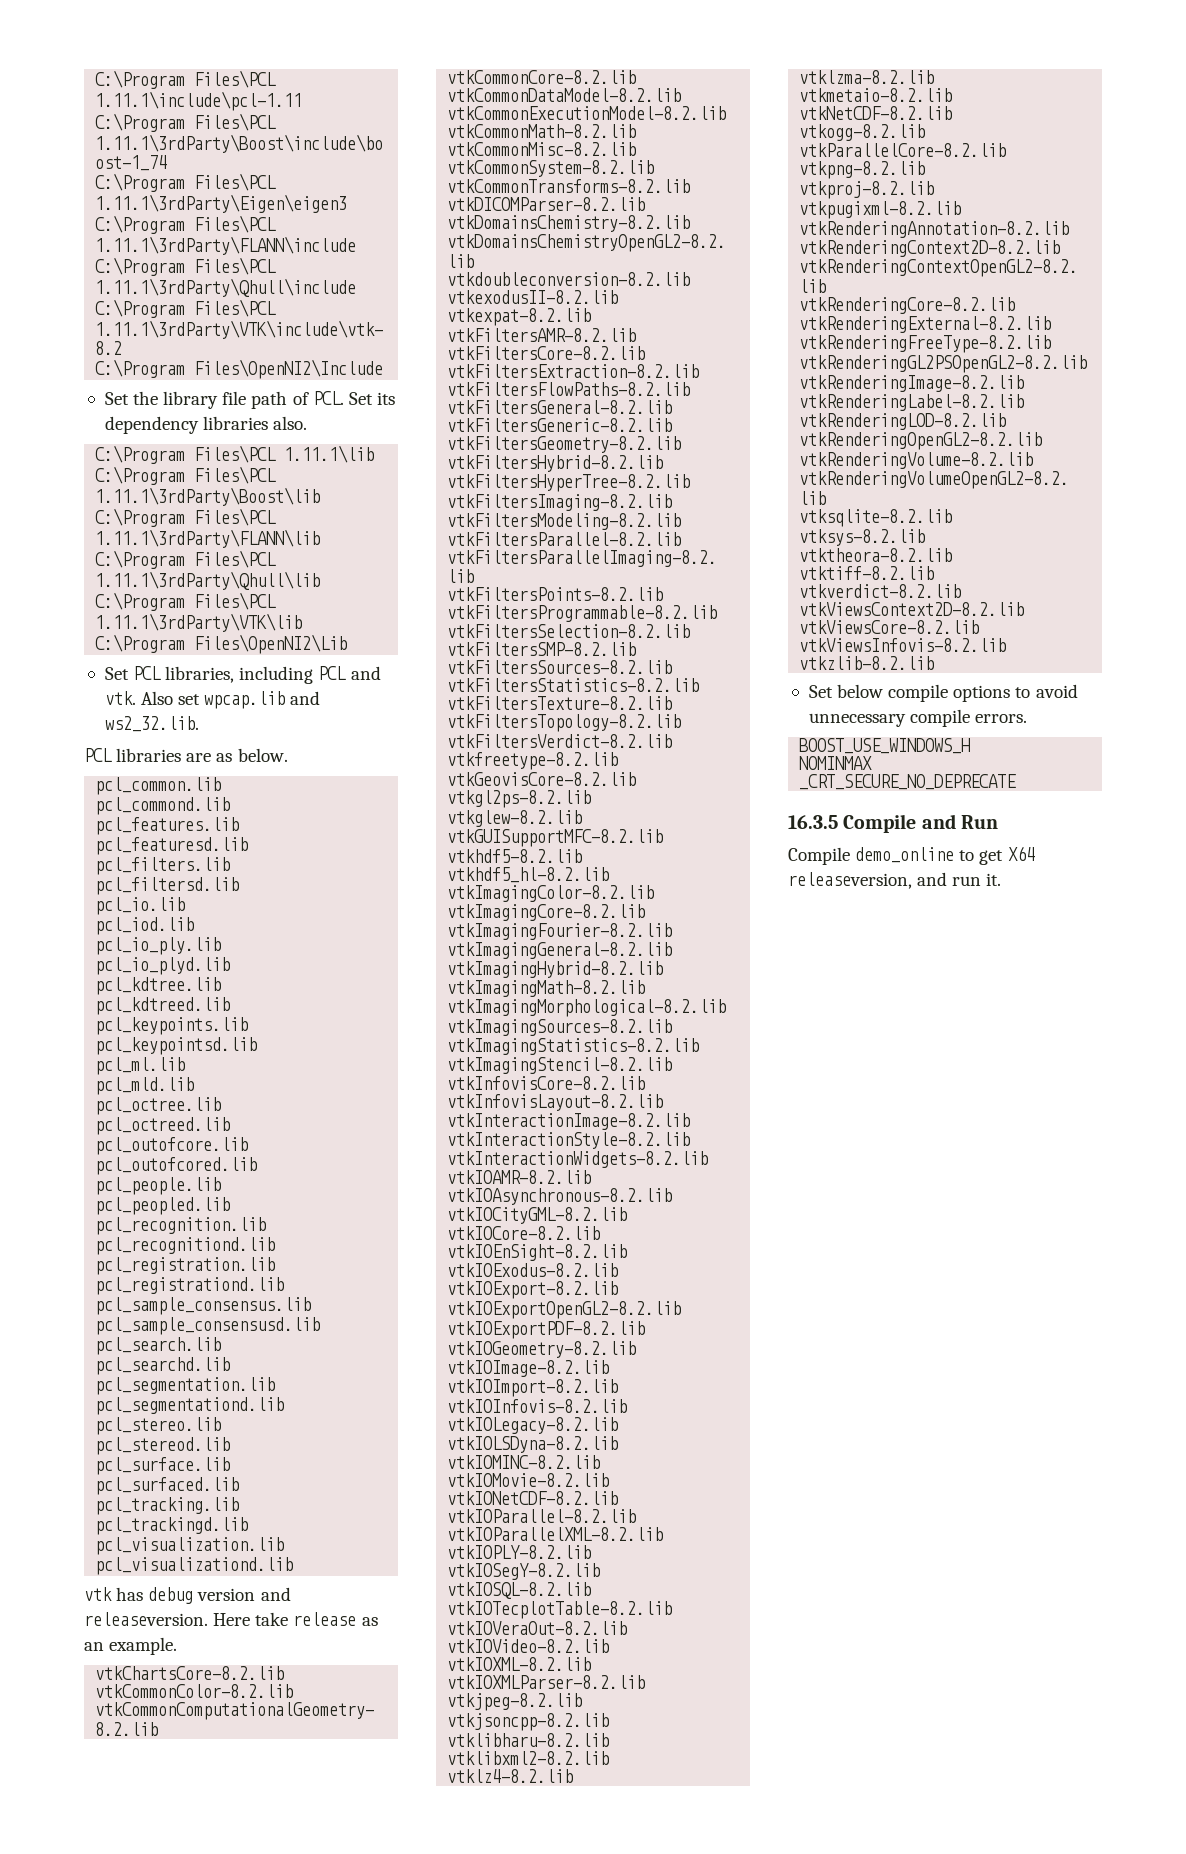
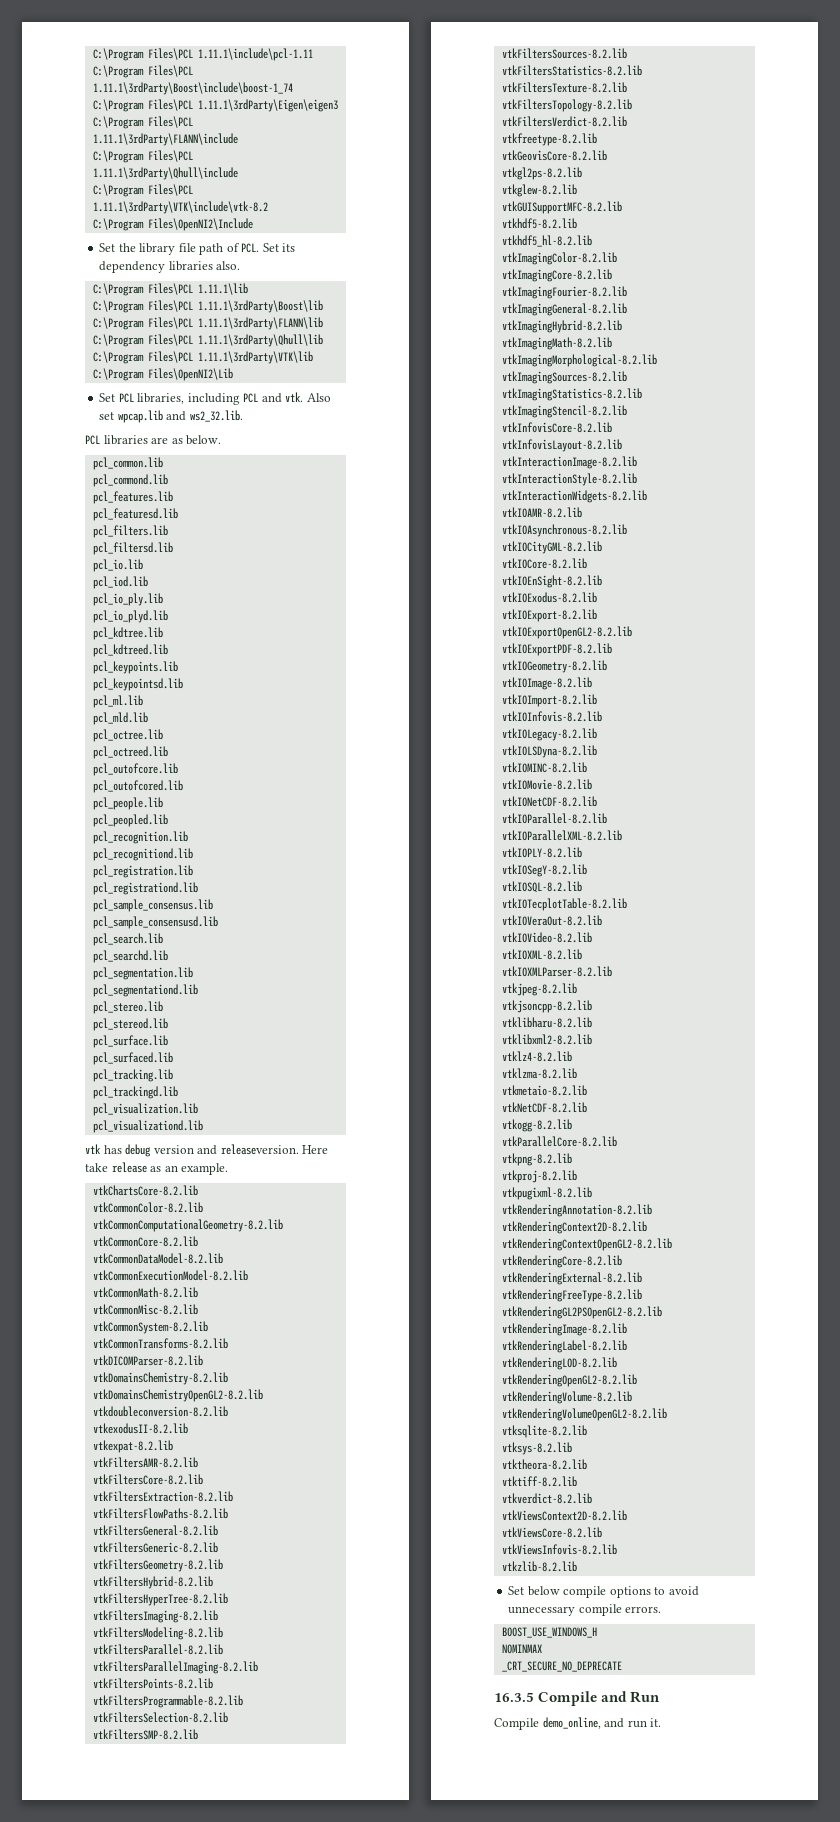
- Compile demo_online to get X64 releaseversion, and run it.
+ Compile demo_online, and run it.

